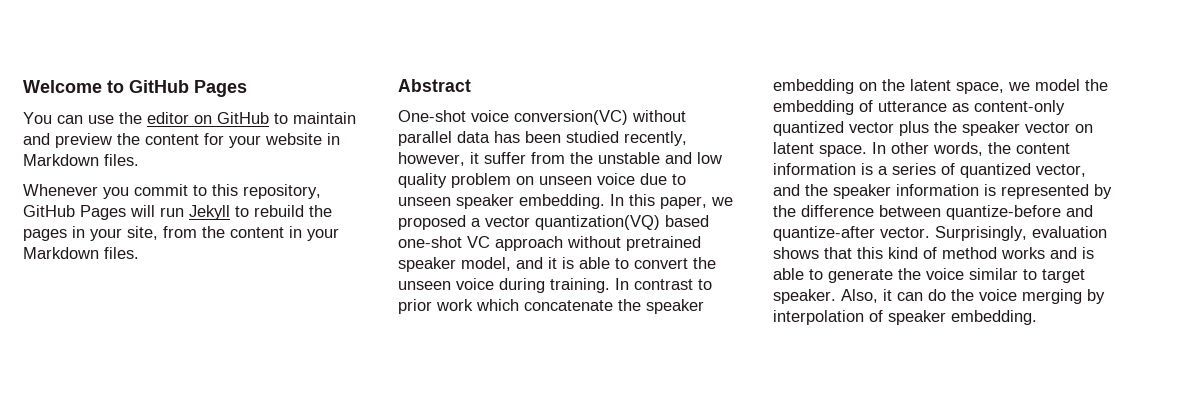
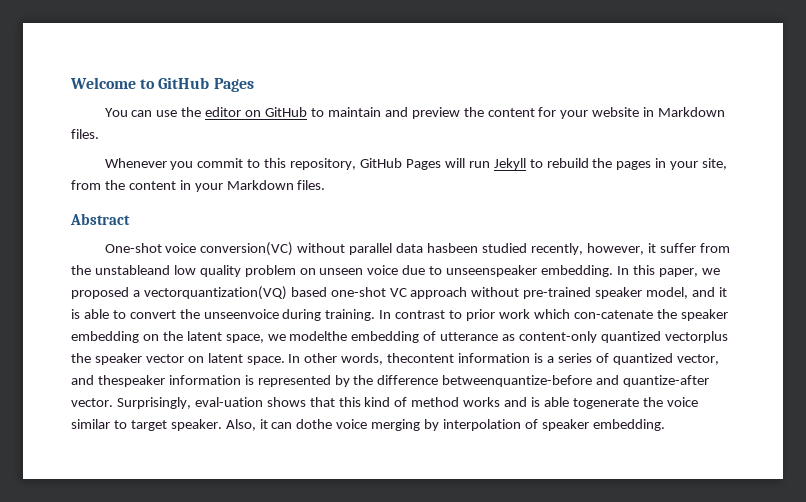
- One-shot voice conversion(VC) without parallel data has been studied recently, however, it suffer from the unstable and low quality problem on unseen voice due to unseen speaker embedding.
+ One-shot voice conversion(VC) without parallel data hasbeen studied recently, however, it suffer from the unstableand low quality problem on unseen voice due to unseenspeaker embedding.
- In this paper, we proposed a vector quantization(VQ) based one-shot VC approach without pretrained speaker model, and it is able to convert the unseen voice during training.
+ In this paper, we proposed a vectorquantization(VQ) based one-shot VC approach without pre-trained speaker model, and it is able to convert the unseenvoice during training.
- In contrast to prior work which concatenate the speaker embedding on the latent space, we model the embedding of utterance as content-only quantized vector plus the speaker vector on latent space.
+ In contrast to prior work which con-catenate the speaker embedding on the latent space, we modelthe embedding of utterance as content-only quantized vectorplus the speaker vector on latent space.
- In other words, the content information is a series of quantized vector, and the speaker information is represented by the difference between quantize-before and quantize-after vector.
+ In other words, thecontent information is a series of quantized vector, and thespeaker information is represented by the difference betweenquantize-before and quantize-after vector.
- Surprisingly, evaluation shows that this kind of method works and is able to generate the voice similar to target speaker.
+ Surprisingly, eval-uation shows that this kind of method works and is able togenerate the voice similar to target speaker.
- Also, it can do the voice merging by interpolation of speaker embedding.
+ Also, it can dothe voice merging by interpolation of speaker embedding.

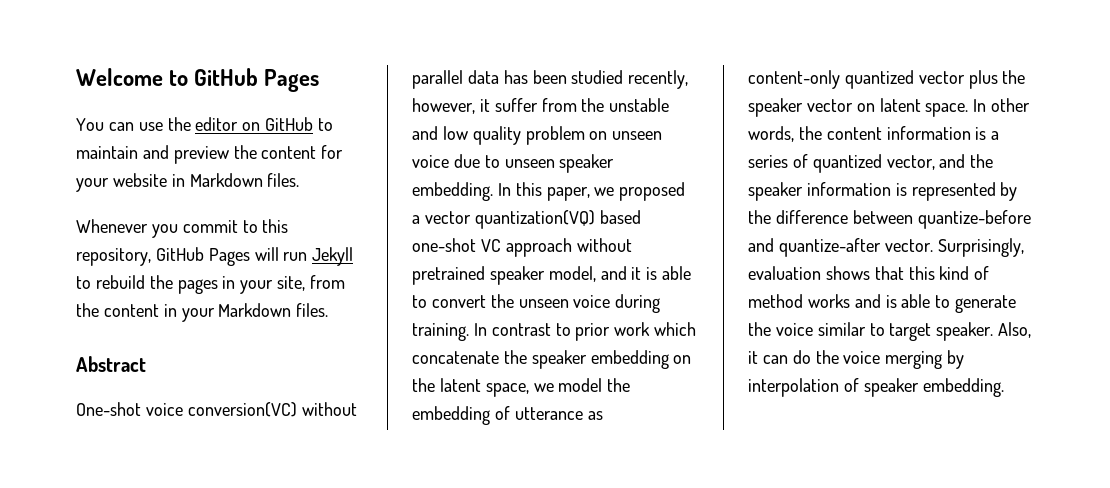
- One-shot voice conversion(VC) without parallel data hasbeen studied recently, however, it suffer from the unstableand low quality problem on unseen voice due to unseenspeaker embedding.
+ One-shot voice conversion(VC) without parallel data has been studied recently, however, it suffer from the unstable and low quality problem on unseen voice due to unseen speaker embedding.
- In this paper, we proposed a vectorquantization(VQ) based one-shot VC approach without pre-trained speaker model, and it is able to convert the unseenvoice during training.
+ In this paper, we proposed a vector quantization(VQ) based one-shot VC approach without pretrained speaker model, and it is able to convert the unseen voice during training.
- In contrast to prior work which con-catenate the speaker embedding on the latent space, we modelthe embedding of utterance as content-only quantized vectorplus the speaker vector on latent space.
+ In contrast to prior work which concatenate the speaker embedding on the latent space, we model the embedding of utterance as content-only quantized vector plus the speaker vector on latent space.
- In other words, thecontent information is a series of quantized vector, and thespeaker information is represented by the difference betweenquantize-before and quantize-after vector.
+ In other words, the content information is a series of quantized vector, and the speaker information is represented by the difference between quantize-before and quantize-after vector.
- Surprisingly, eval-uation shows that this kind of method works and is able togenerate the voice similar to target speaker.
+ Surprisingly, evaluation shows that this kind of method works and is able to generate the voice similar to target speaker.
- Also, it can dothe voice merging by interpolation of speaker embedding.
+ Also, it can do the voice merging by interpolation of speaker embedding.

